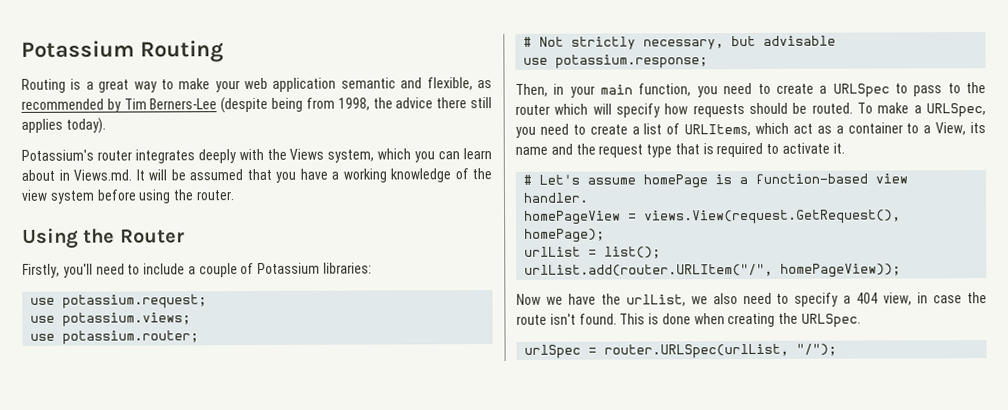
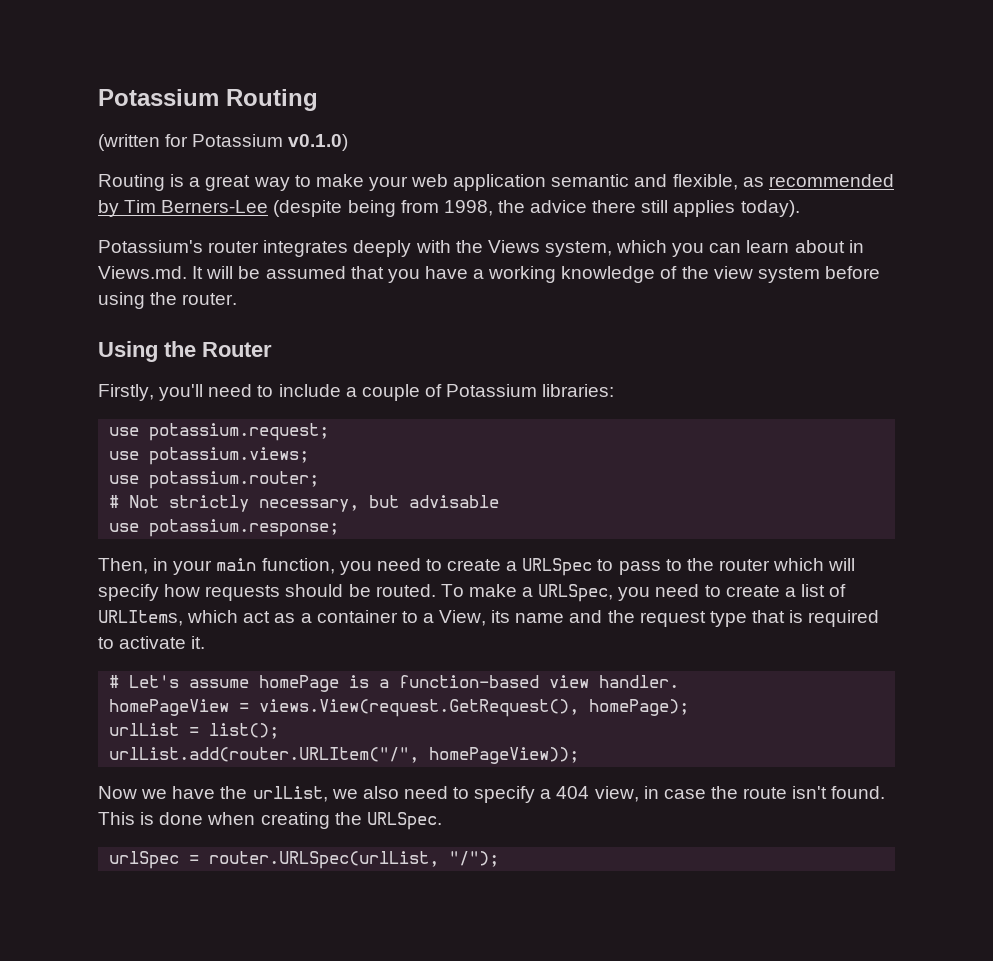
+ (written for Potassium v0.1.0)

